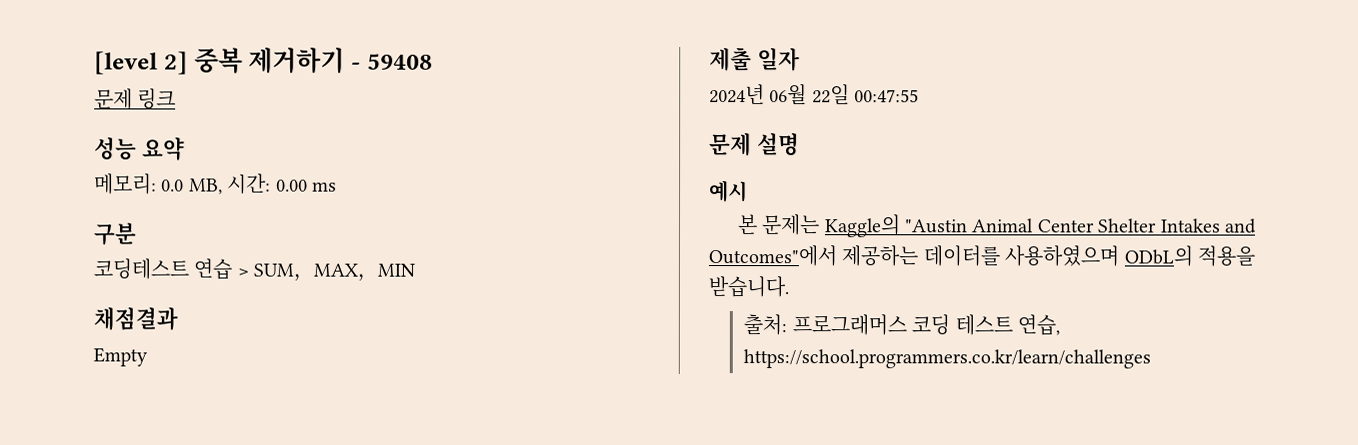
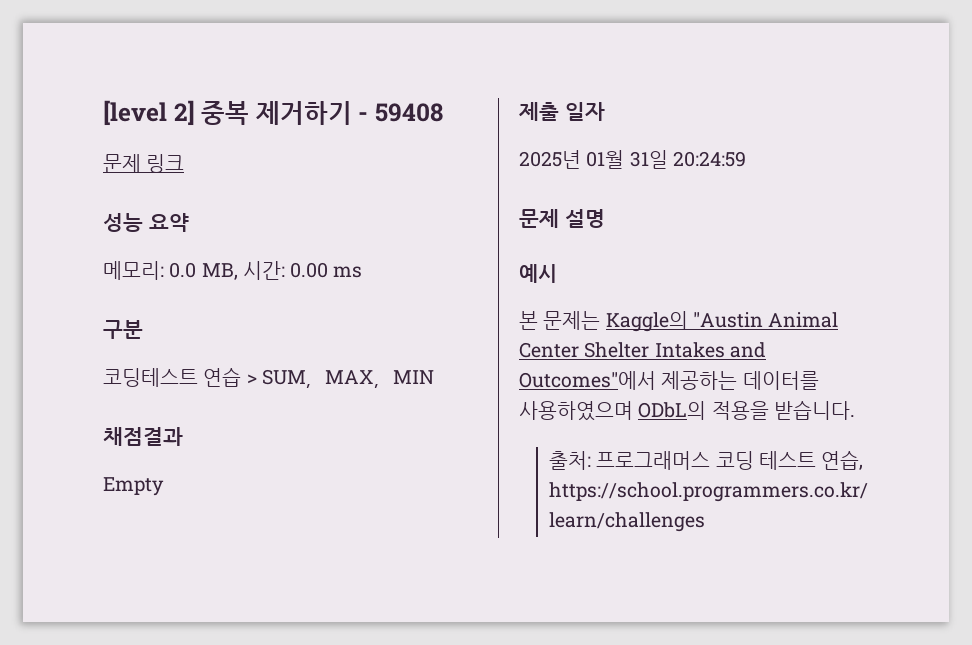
- 2024년 06월 22일 00:47:55
+ 2025년 01월 31일 20:24:59

